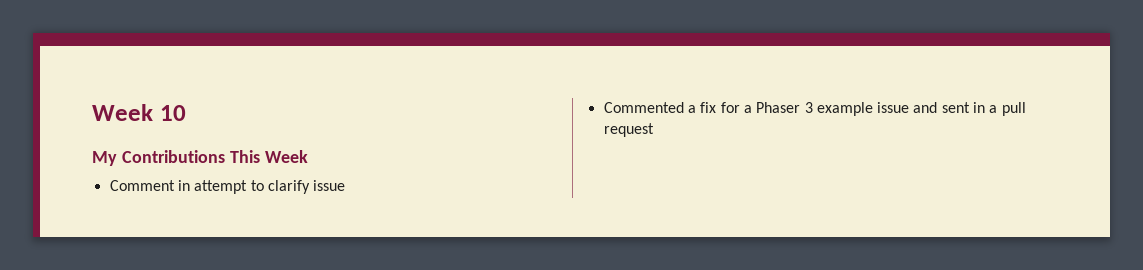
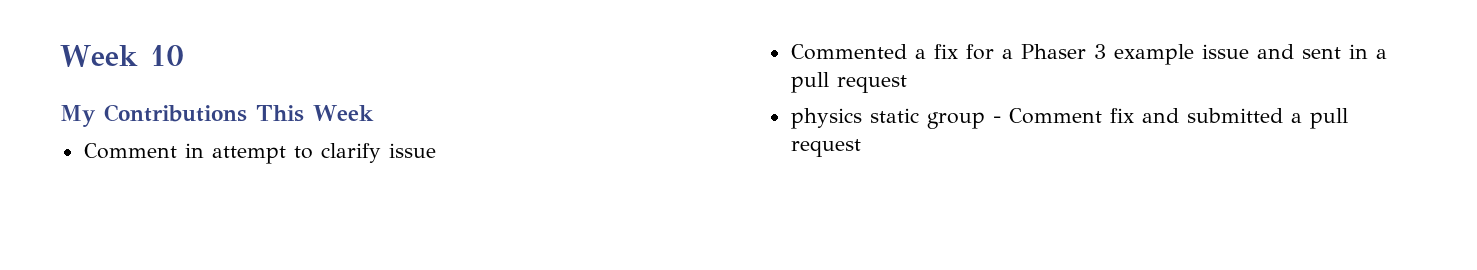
+ physics static group - Comment fix and submitted a pull request

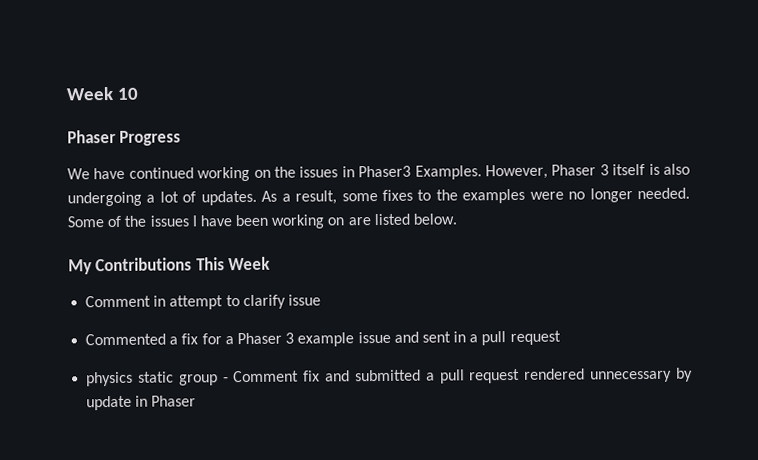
+ Phaser Progress
+ We have continued working on the issues in Phaser3 Examples. However, Phaser 3 itself is also undergoing a lot of updates. As a result, some fixes to the examples were no longer needed. Some of the issues I have been working on are listed below.
- physics static group - Comment fix and submitted a pull request
+ physics static group - Comment fix and submitted a pull request rendered unnecessary by update in Phaser

